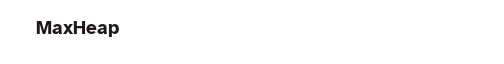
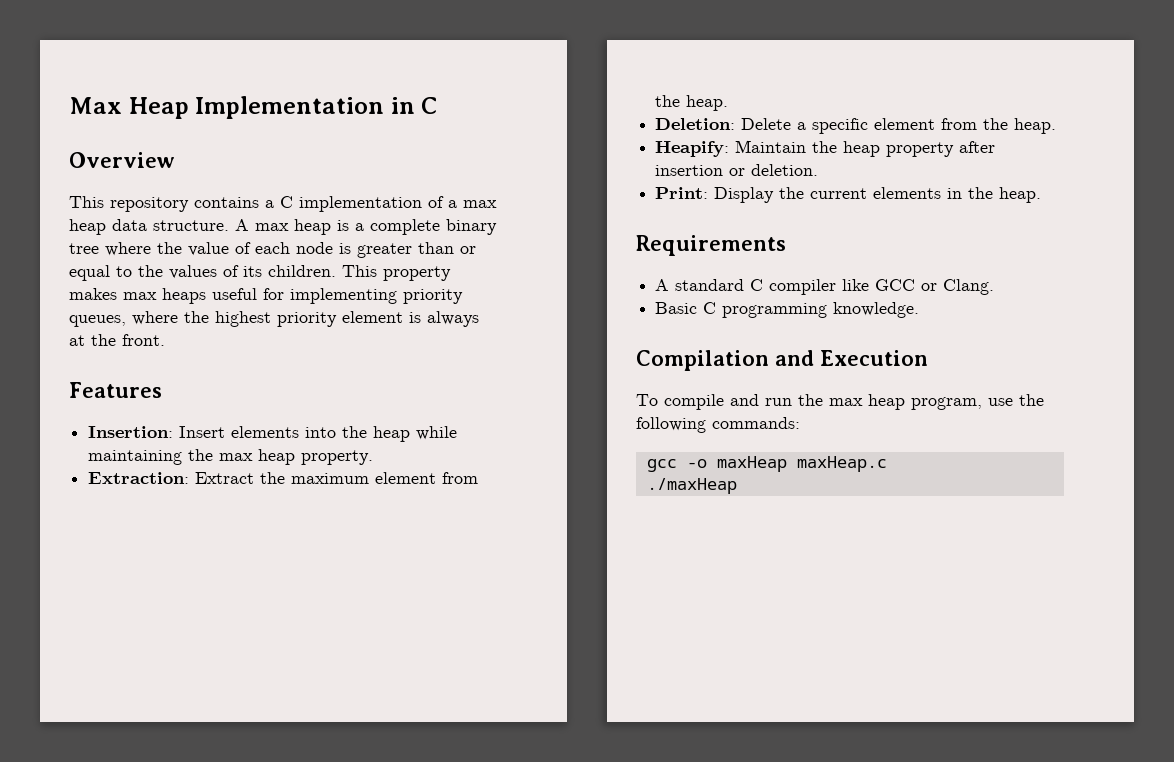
- MaxHeap
+ Max Heap Implementation in C
+ Overview
+ This repository contains a C implementation of a max heap data structure. A max heap is a complete binary tree where the value of each node is greater than or equal to the values of its children. This property makes max heaps useful for implementing priority queues, where the highest priority element is always at the front.
+ Features
+ Insertion: Insert elements into the heap while maintaining the max heap property.
+ Extraction: Extract the maximum element from the heap.
+ Deletion: Delete a specific element from the heap.
+ Heapify: Maintain the heap property after insertion or deletion.
+ Print: Display the current elements in the heap.
+ Requirements
+ A standard C compiler like GCC or Clang.
+ Basic C programming knowledge.
+ Compilation and Execution
+ To compile and run the max heap program, use the following commands:
+ gcc -o maxHeap maxHeap.c
+ ./maxHeap

